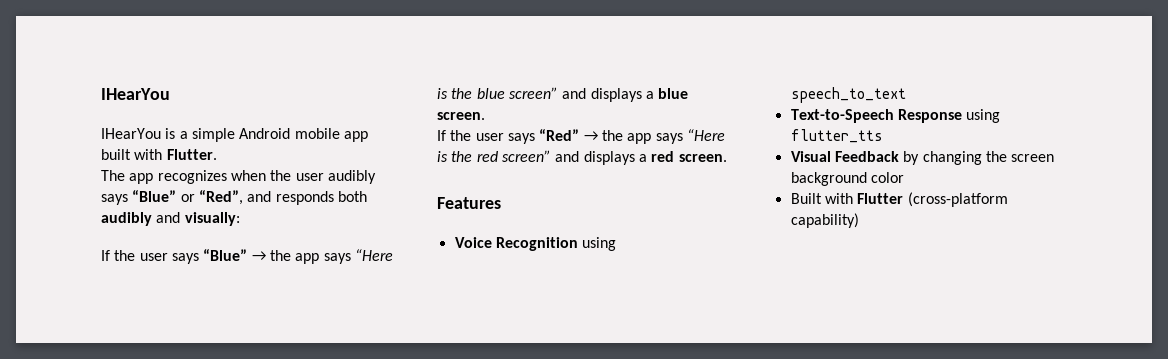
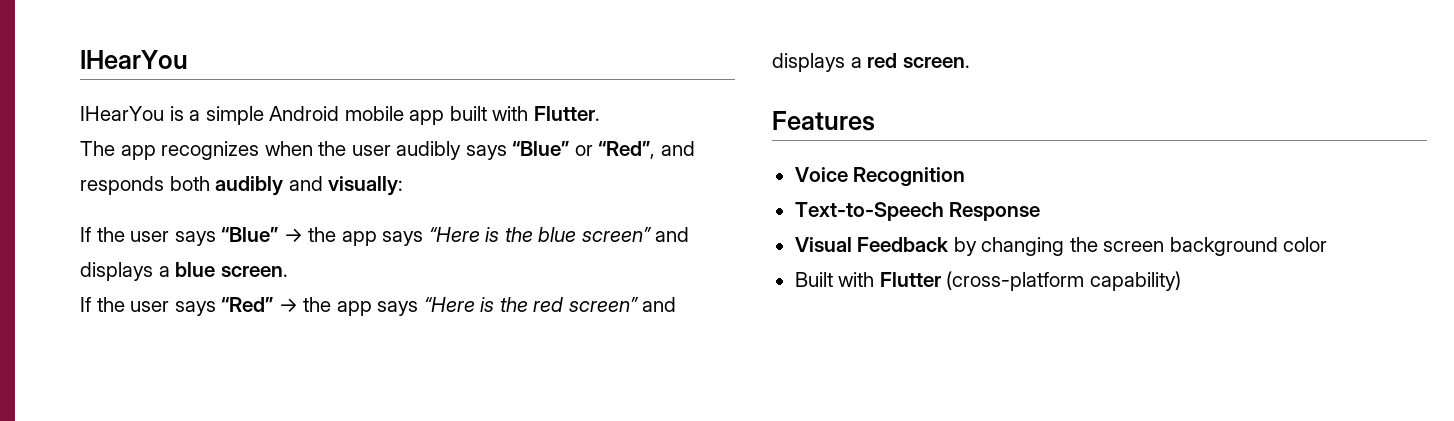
- Voice Recognition using speech_to_text
+ Voice Recognition
- Text-to-Speech Response using flutter_tts
+ Text-to-Speech Response

